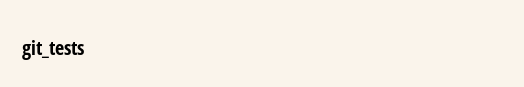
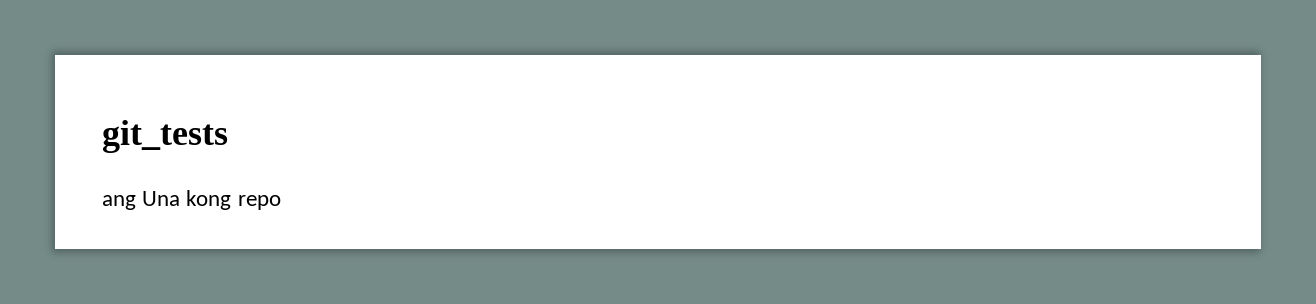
+ ang Una kong repo

